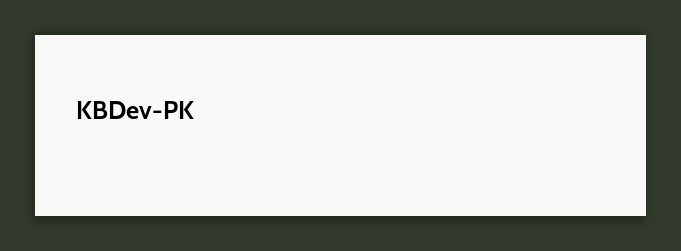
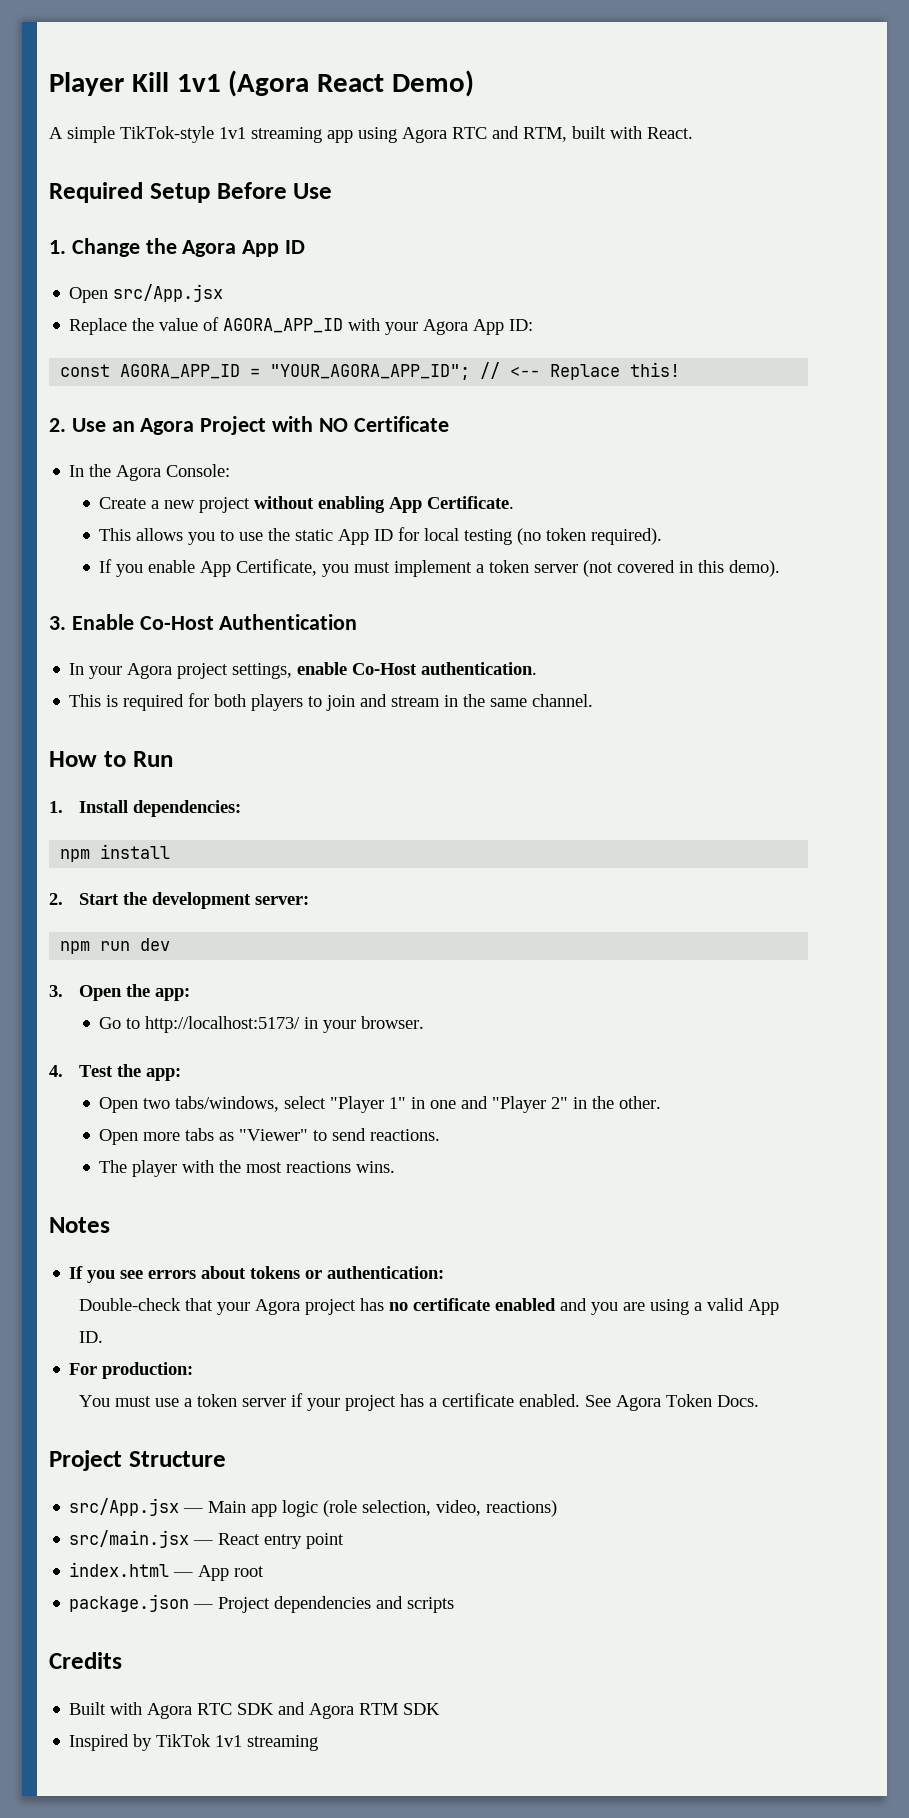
- KBDev-PK
+ Player Kill 1v1 (Agora React Demo)
+ A simple TikTok-style 1v1 streaming app using Agora RTC and RTM, built with React.
+ Required Setup Before Use
+ 1. Change the Agora App ID
+ Open src/App.jsx
+ Replace the value of AGORA_APP_ID with your Agora App ID:
+ const AGORA_APP_ID = "YOUR_AGORA_APP_ID"; // <-- Replace this!
+ 2. Use an Agora Project with NO Certificate
+ In the Agora Console:
+ Create a new project without enabling App Certificate.
+ This allows you to use the static App ID for local testing (no token required).
+ If you enable App Certificate, you must implement a token server (not covered in this demo).
+ 3. Enable Co-Host Authentication
+ In your Agora project settings, enable Co-Host authentication.
+ This is required for both players to join and stream in the same channel.
+ How to Run
+ 1. Install dependencies:
+ npm install
+ 2. Start the development server:
+ npm run dev
+ 3. Open the app:
+ Go to http://localhost:5173/ in your browser.
+ 4. Test the app:
+ Open two tabs/windows, select "Player 1" in one and "Player 2" in the other.
+ Open more tabs as "Viewer" to send reactions.
+ The player with the most reactions wins.
+ Notes
+ If you see errors about tokens or authentication:
+ Double-check that your Agora project has no certificate enabled and you are using a valid App ID.
+ For production:
+ You must use a token server if your project has a certificate enabled. See Agora Token Docs.
+ Project Structure
+ src/App.jsx — Main app logic (role selection, video, reactions)
+ src/main.jsx — React entry point
+ index.html — App root
+ package.json — Project dependencies and scripts
+ Credits
+ Built with Agora RTC SDK and Agora RTM SDK
+ Inspired by TikTok 1v1 streaming

